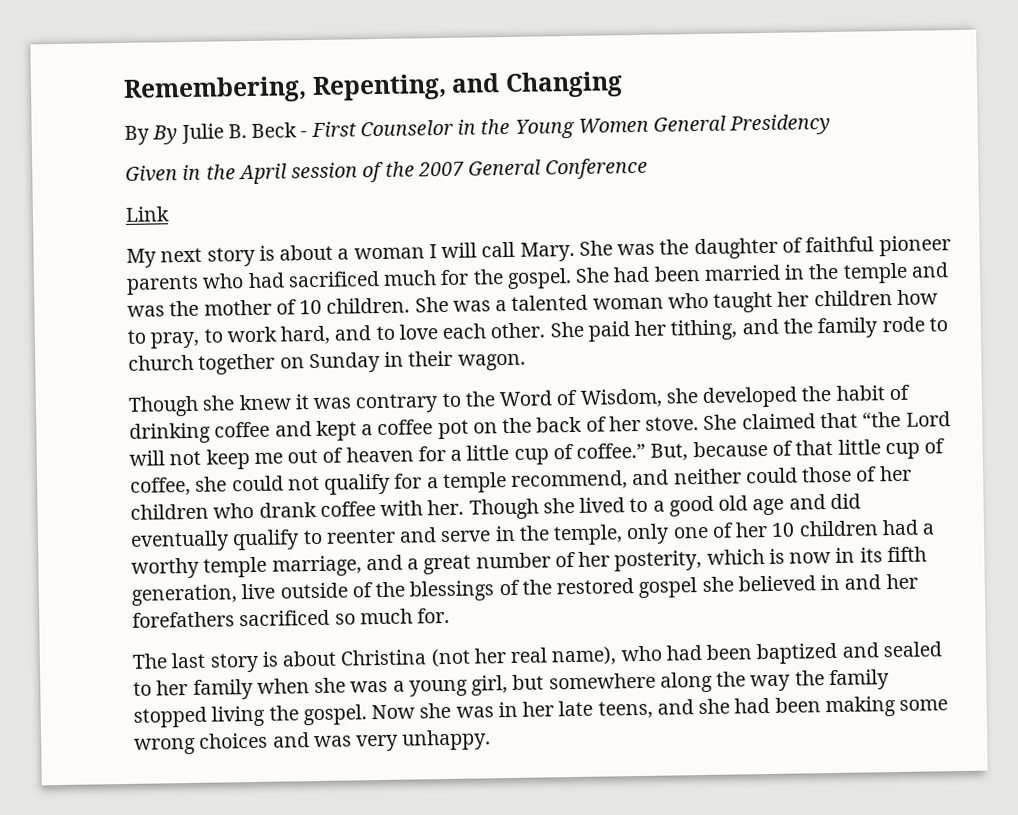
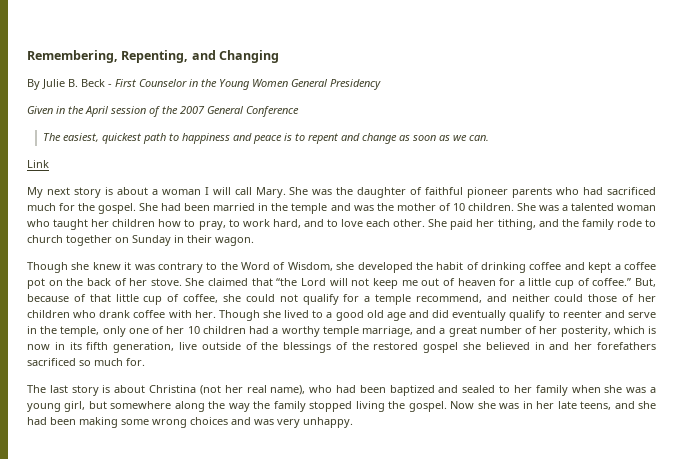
- By By Julie B. Beck - First Counselor in the Young Women General Presidency
+ By Julie B. Beck - First Counselor in the Young Women General Presidency
+ The easiest, quickest path to happiness and peace is to repent and change as soon as we can.

